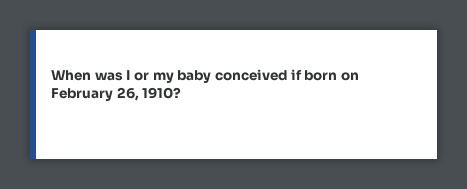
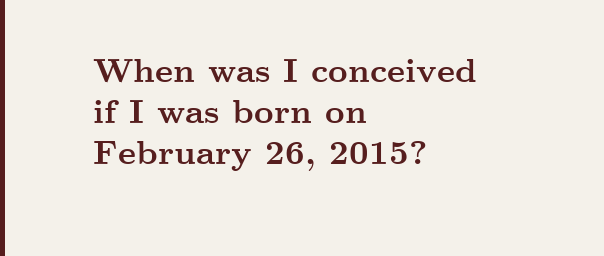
- When was I or my baby conceived if born on February 26, 1910?
+ When was I conceived if I was born on February 26, 2015?

